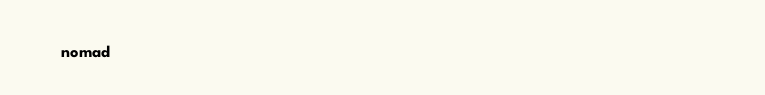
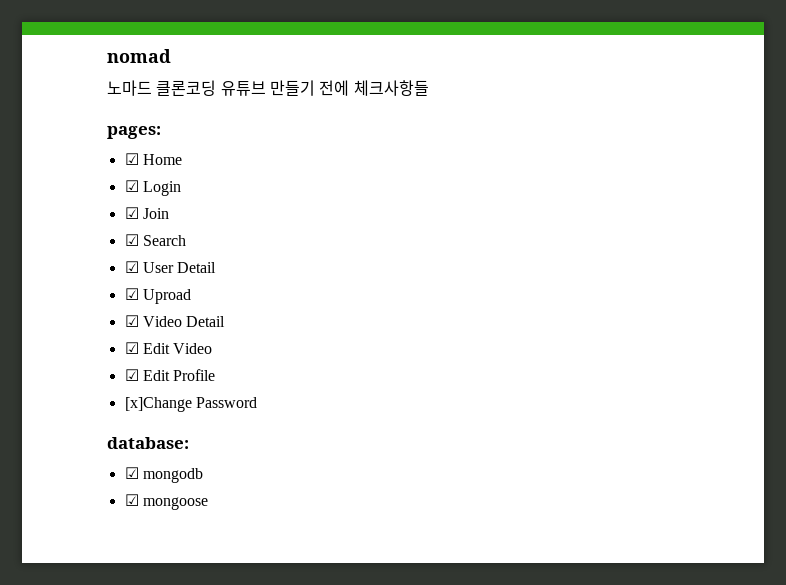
+ 노마드 클론코딩 유튜브 만들기 전에 체크사항들
+ pages:
+ ☑ Home
+ ☑ Login
+ ☑ Join
+ ☑ Search
+ ☑ User Detail
+ ☑ Uproad
+ ☑ Video Detail
+ ☑ Edit Video
+ ☑ Edit Profile
+ [x]Change Password
+ database:
+ ☑ mongodb
+ ☑ mongoose

